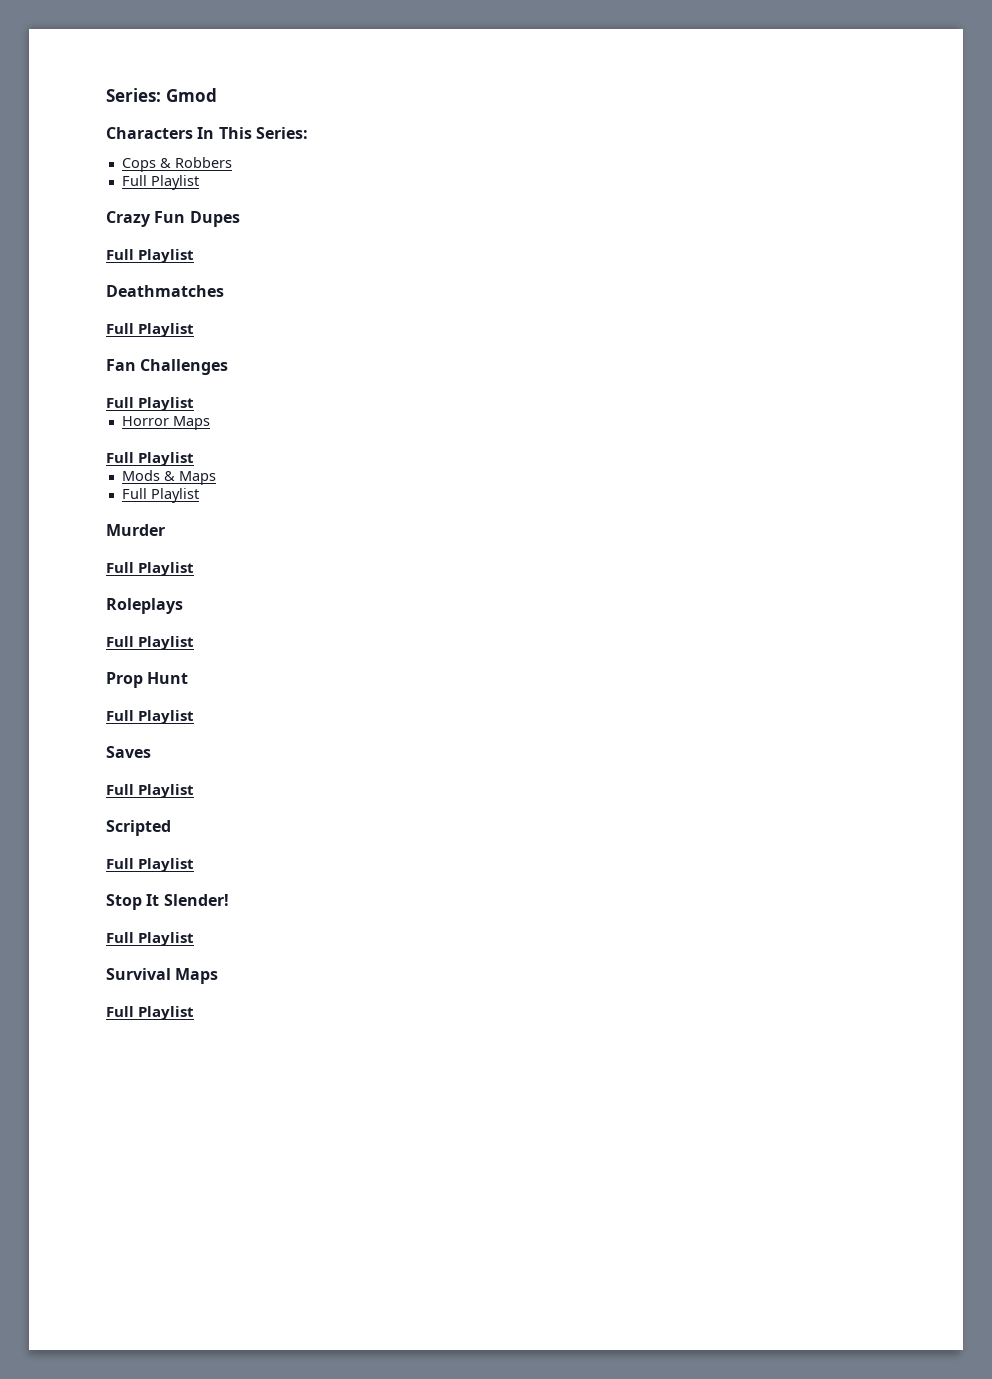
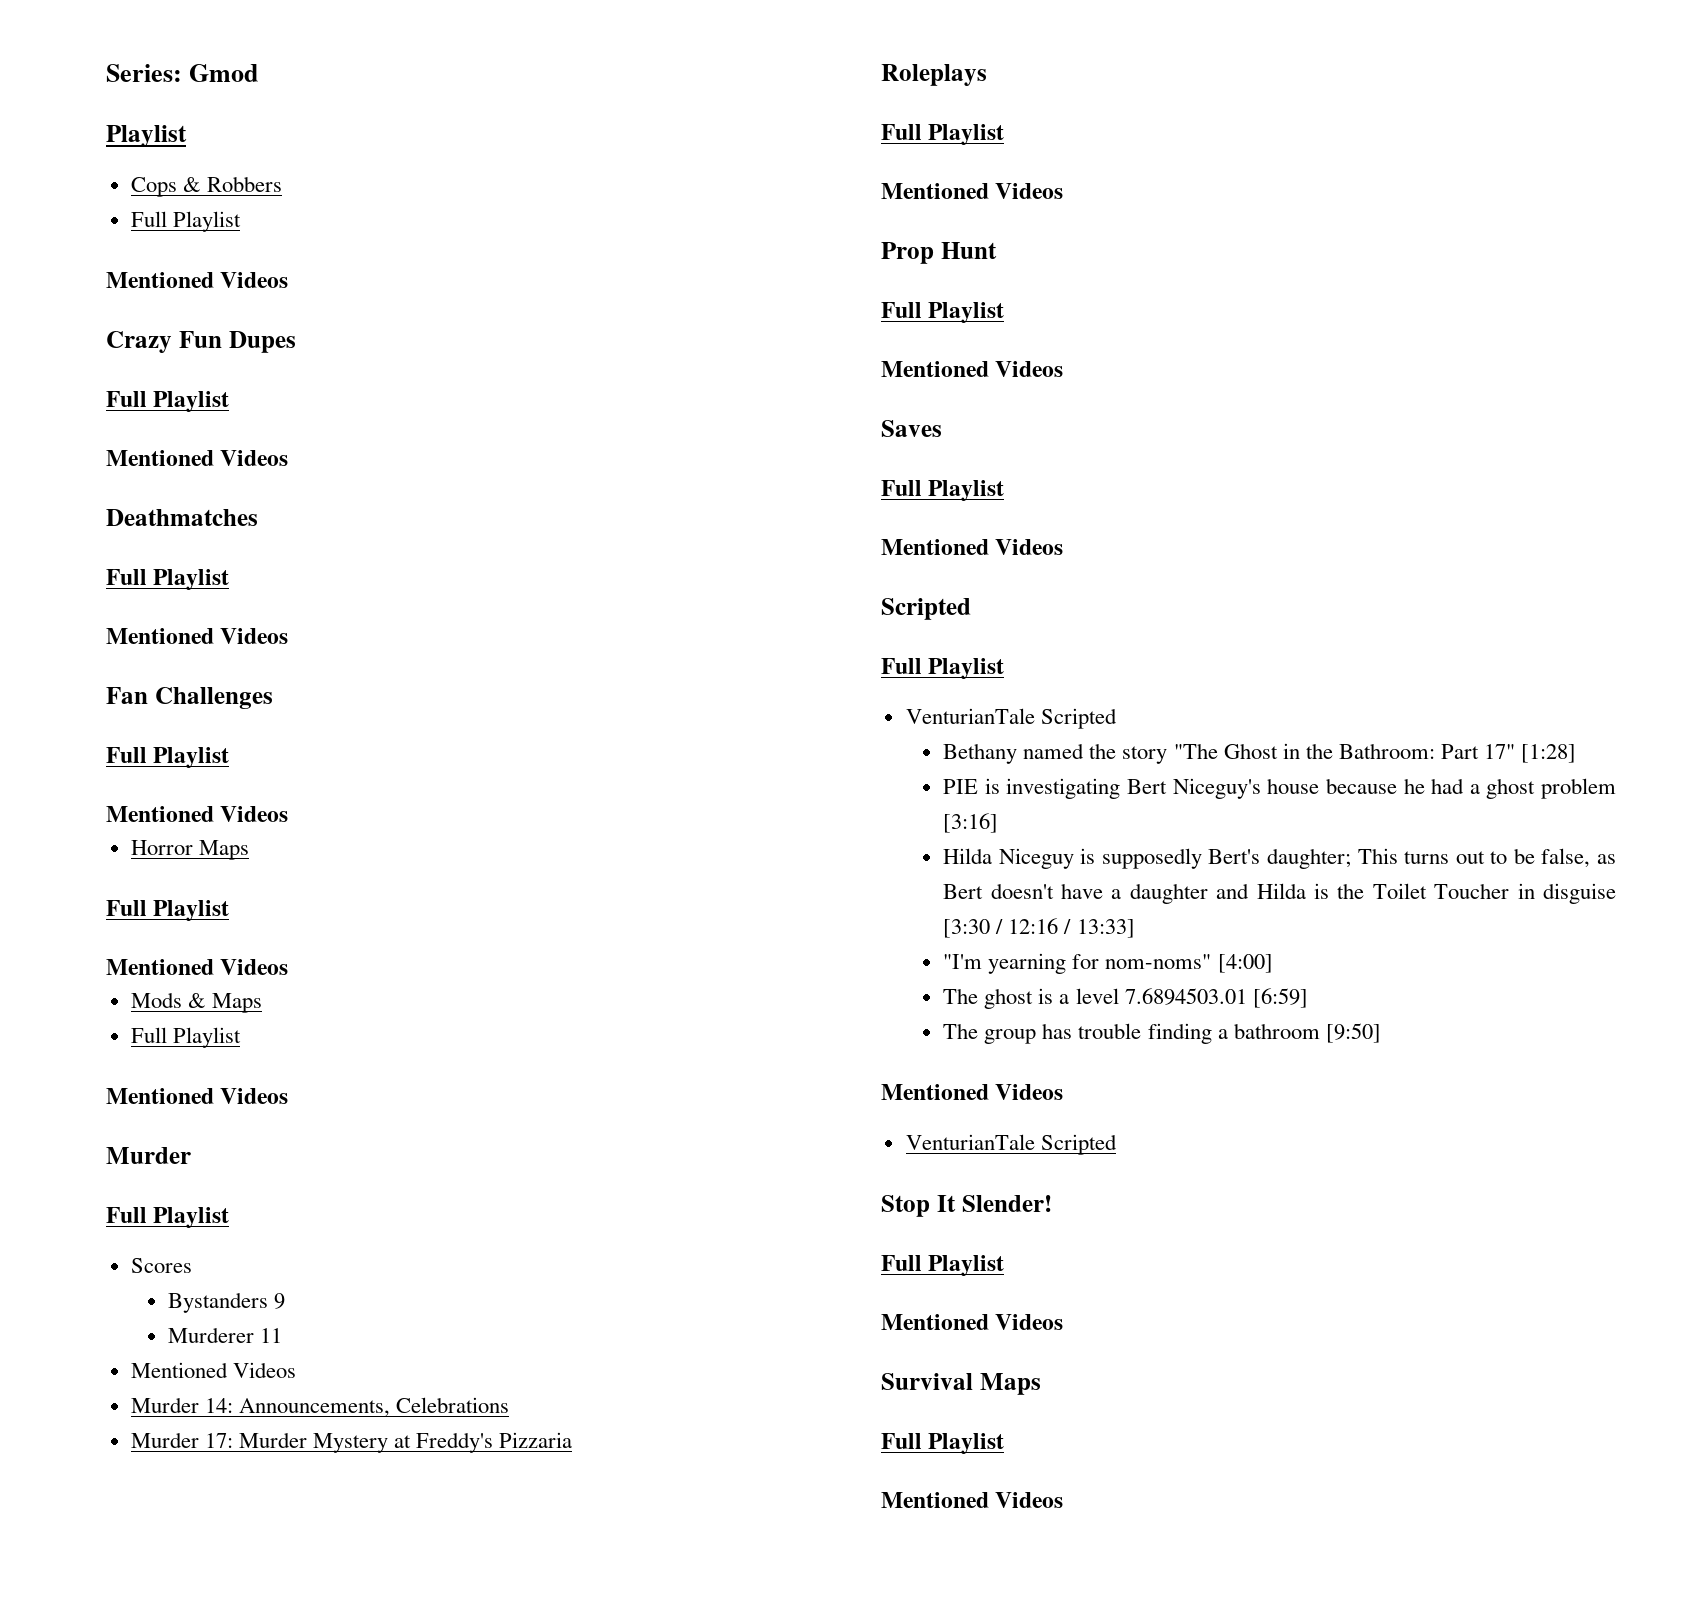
  Series: Gmod
- Characters In This Series:
+ Playlist
  Cops & Robbers
  Full Playlist
+ Mentioned Videos
  Crazy Fun Dupes
  Full Playlist
+ Mentioned Videos
  Deathmatches
  Full Playlist
+ Mentioned Videos
  Fan Challenges
  Full Playlist
+ Mentioned Videos
  Horror Maps
  Full Playlist
+ Mentioned Videos
  Mods & Maps
  Full Playlist
+ Mentioned Videos
+ Scores
+ Bystanders 9
+ Murderer 11
+ Mentioned Videos
+ Murder 14: Announcements, Celebrations
+ Murder 17: Murder Mystery at Freddy's Pizzaria
  Roleplays
  Full Playlist
+ Mentioned Videos
  Prop Hunt
  Full Playlist
+ Mentioned Videos
  Saves
  Full Playlist
+ Mentioned Videos
  Scripted
  Full Playlist
+ VenturianTale Scripted
+ Bethany named the story "The Ghost in the Bathroom: Part 17" [1:28]
+ PIE is investigating Bert Niceguy's house because he had a ghost problem [3:16]
+ Hilda Niceguy is supposedly Bert's daughter; This turns out to be false, as Bert doesn't have a daughter and Hilda is the Toilet Toucher in disguise [3:30 / 12:16 / 13:33]
+ "I'm yearning for nom-noms" [4:00]
+ The ghost is a level 7.6894503.01 [6:59]
+ The group has trouble finding a bathroom [9:50]
+ Mentioned Videos
+ VenturianTale Scripted
  Stop It Slender!
  Full Playlist
+ Mentioned Videos
  Survival Maps
  Full Playlist
+ Mentioned Videos

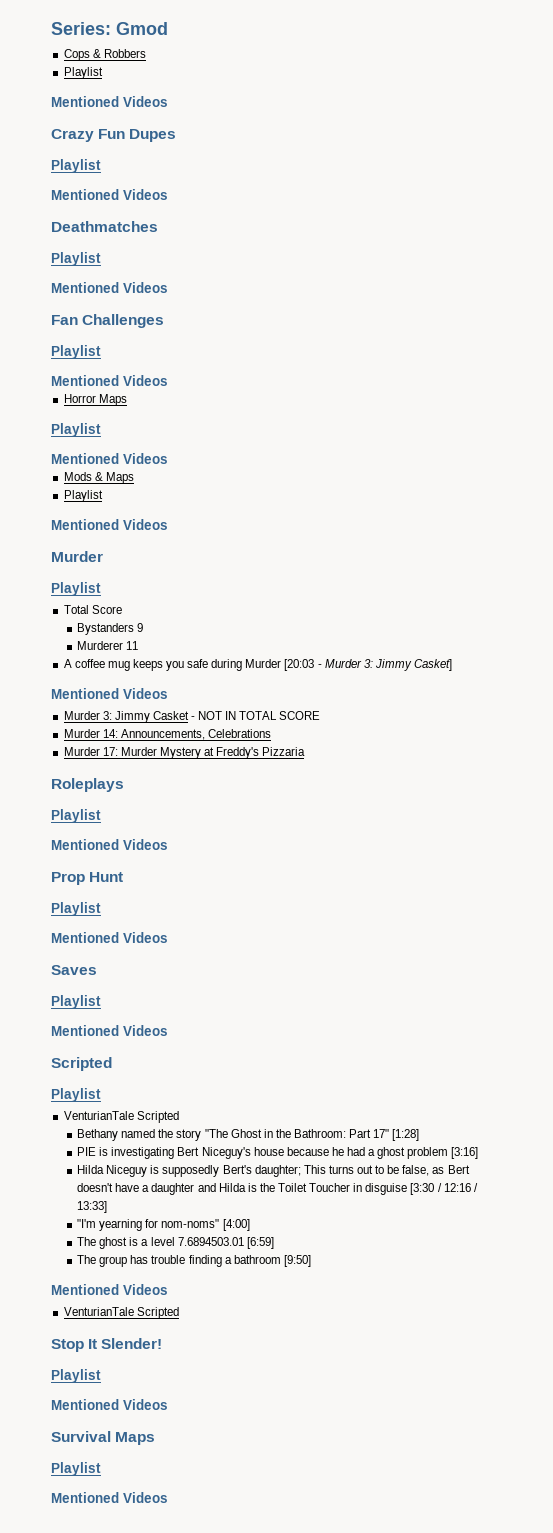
  Series: Gmod
- Playlist
  Cops & Robbers
- Full Playlist
+ Playlist
  Crazy Fun Dupes
- Full Playlist
+ Playlist
  Deathmatches
- Full Playlist
+ Playlist
  Fan Challenges
- Full Playlist
+ Playlist
  Horror Maps
- Full Playlist
+ Playlist
  Mods & Maps
- Full Playlist
+ Playlist
  Mentioned Videos
  Murder
- Full Playlist
- Scores
+ Playlist
+ Total Score
  Murderer 11
+ A coffee mug keeps you safe during Murder [20:03 - Murder 3: Jimmy Casket]
  Mentioned Videos
+ Murder 3: Jimmy Casket - NOT IN TOTAL SCORE
  Roleplays
- Full Playlist
+ Playlist
  Prop Hunt
- Full Playlist
+ Playlist
  Saves
- Full Playlist
+ Playlist
  Mentioned Videos
  Scripted
- Full Playlist
+ Playlist
  Stop It Slender!
- Full Playlist
+ Playlist
  Survival Maps
- Full Playlist
+ Playlist

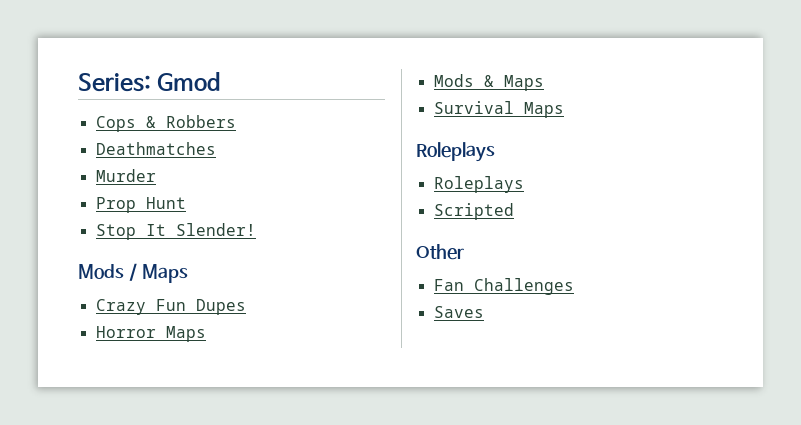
  Cops & Robbers
- Playlist
- Mentioned Videos
+ Deathmatches
+ Murder
+ Prop Hunt
+ Stop It Slender!
+ Mods / Maps
  Crazy Fun Dupes
- Playlist
- Mentioned Videos
- Deathmatches
- Playlist
- Mentioned Videos
- Fan Challenges
- Playlist
- Mentioned Videos
  Horror Maps
- Playlist
- Mentioned Videos
  Mods & Maps
- Playlist
- Mentioned Videos
- Murder
- Playlist
- Total Score
- Bystanders 9
- Murderer 11
- A coffee mug keeps you safe during Murder [20:03 - Murder 3: Jimmy Casket]
- Mentioned Videos
- Murder 3: Jimmy Casket - NOT IN TOTAL SCORE
- Murder 14: Announcements, Celebrations
- Murder 17: Murder Mystery at Freddy's Pizzaria
+ Survival Maps
  Roleplays
- Playlist
- Mentioned Videos
- Prop Hunt
- Playlist
- Mentioned Videos
+ Roleplays
+ Scripted
+ Other
+ Fan Challenges
  Saves
- Playlist
- Mentioned Videos
- Scripted
- Playlist
- VenturianTale Scripted
- Bethany named the story "The Ghost in the Bathroom: Part 17" [1:28]
- PIE is investigating Bert Niceguy's house because he had a ghost problem [3:16]
- Hilda Niceguy is supposedly Bert's daughter; This turns out to be false, as Bert doesn't have a daughter and Hilda is the Toilet Toucher in disguise [3:30 / 12:16 / 13:33]
- "I'm yearning for nom-noms" [4:00]
- The ghost is a level 7.6894503.01 [6:59]
- The group has trouble finding a bathroom [9:50]
- Mentioned Videos
- VenturianTale Scripted
- Stop It Slender!
- Playlist
- Mentioned Videos
- Survival Maps
- Playlist
- Mentioned Videos

